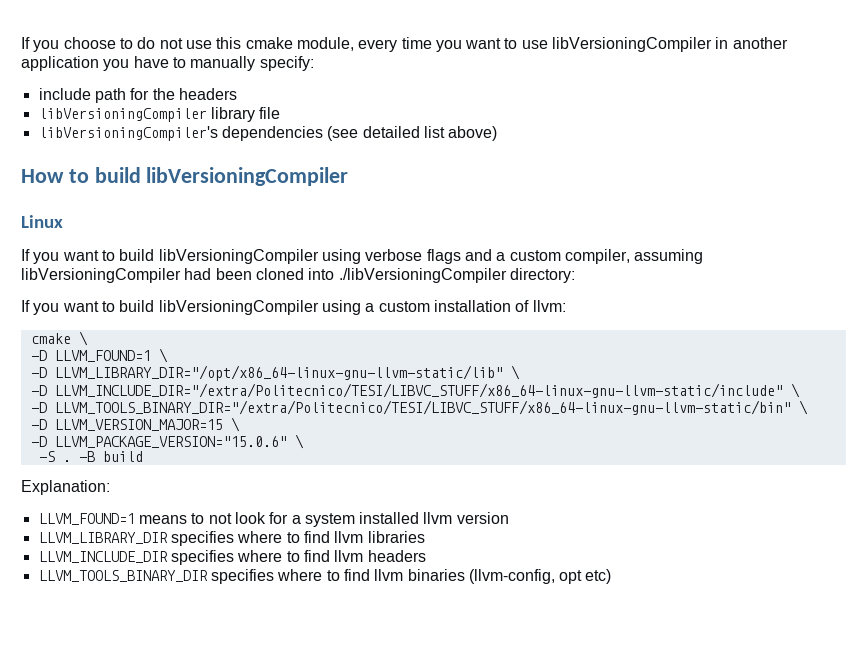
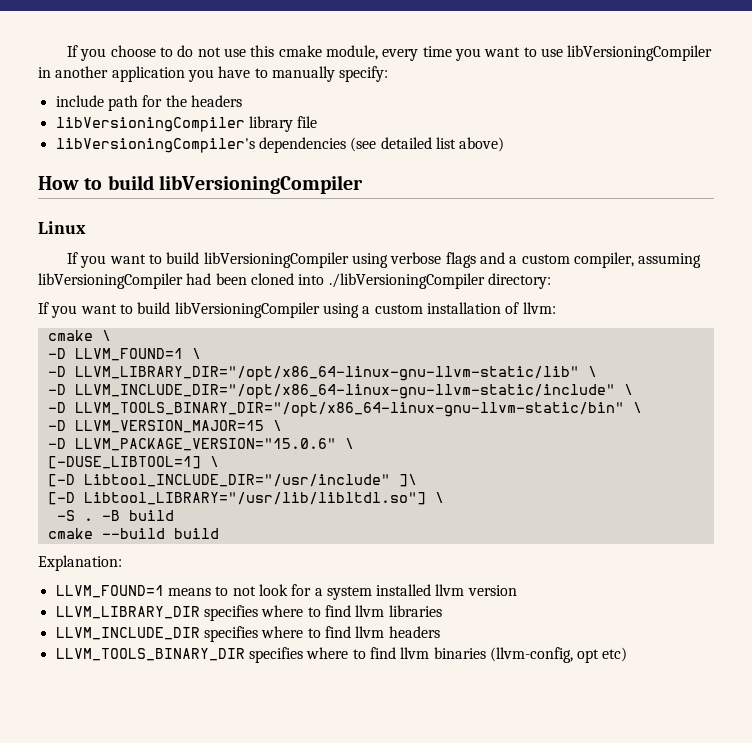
- -D LLVM_INCLUDE_DIR="/extra/Politecnico/TESI/LIBVC_STUFF/x86_64-linux-gnu-llvm-static/include" \
- -D LLVM_TOOLS_BINARY_DIR="/extra/Politecnico/TESI/LIBVC_STUFF/x86_64-linux-gnu-llvm-static/bin" \
+ -D LLVM_INCLUDE_DIR="/opt/x86_64-linux-gnu-llvm-static/include" \
+ -D LLVM_TOOLS_BINARY_DIR="/opt/x86_64-linux-gnu-llvm-static/bin" \
+ [-DUSE_LIBTOOL=1] \
+ [-D Libtool_INCLUDE_DIR="/usr/include" ]\
+ [-D Libtool_LIBRARY="/usr/lib/libltdl.so"] \
+ cmake --build build

